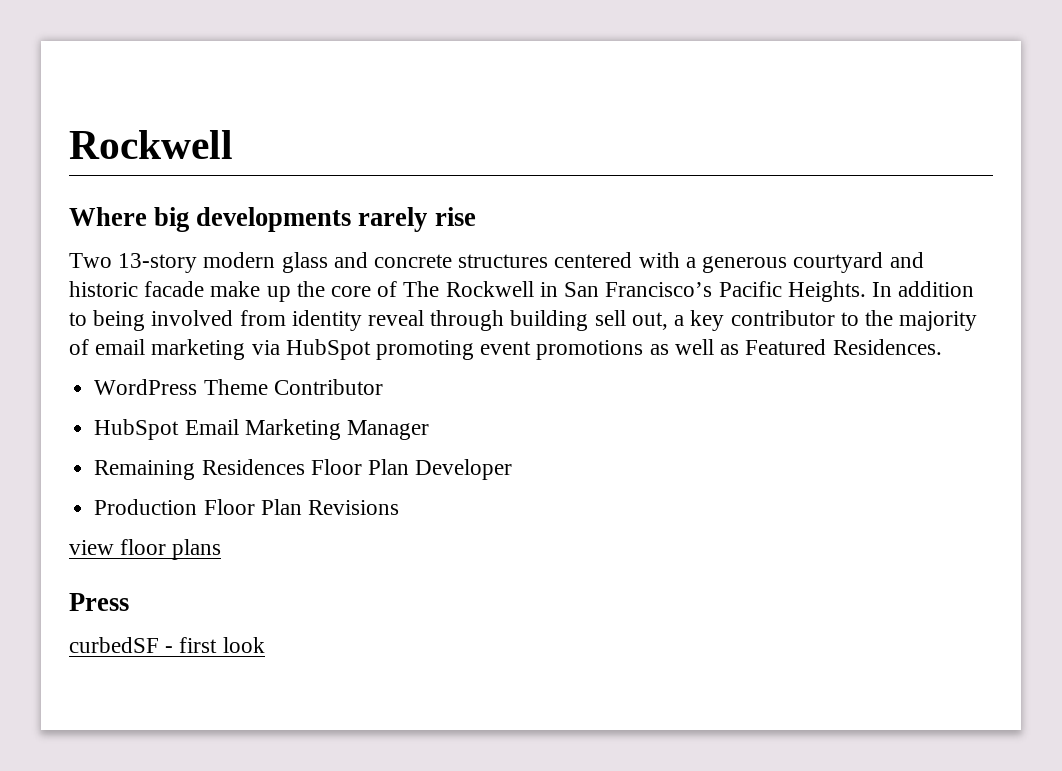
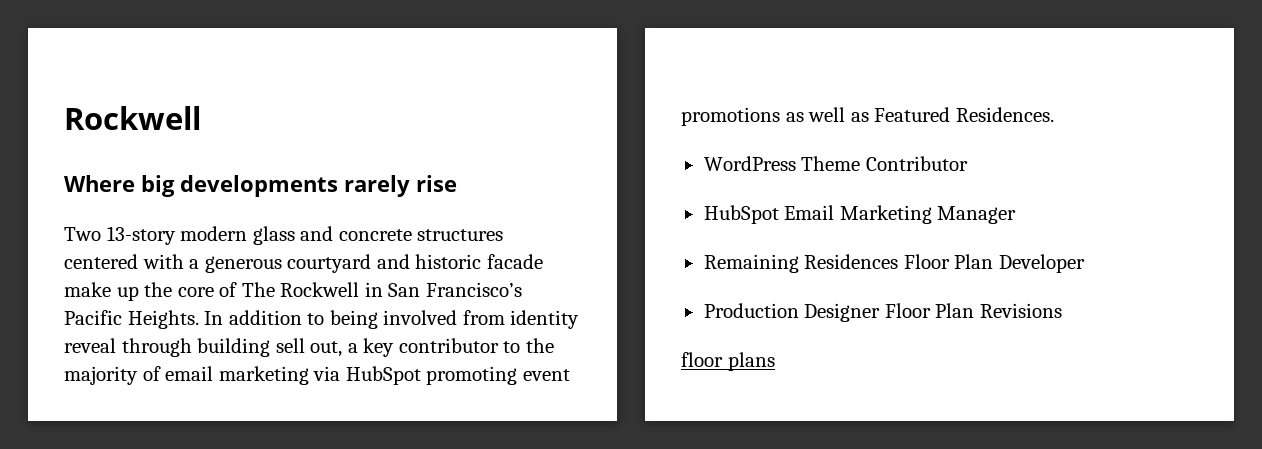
- Production Floor Plan Revisions
+ Production Designer Floor Plan Revisions
- view floor plans
+ floor plans
- Press
- curbedSF - first look

